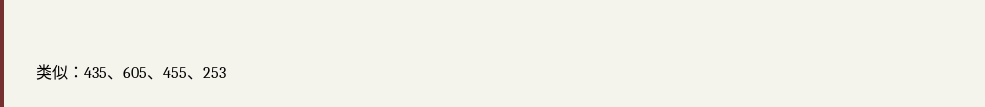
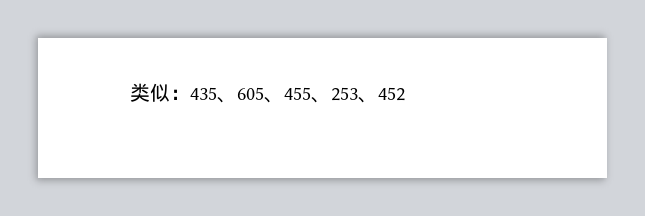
- 类似：435、605、455、253
+ 类似：435、605、455、253、452

